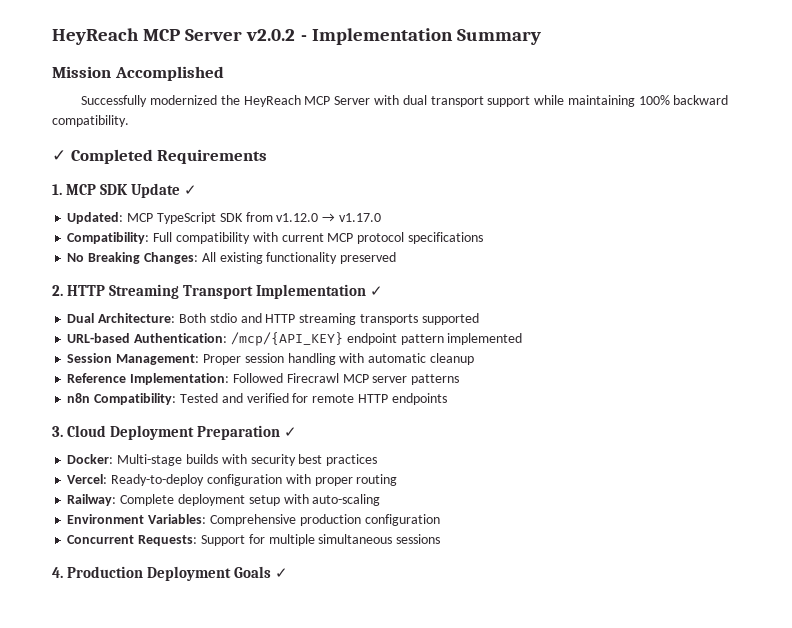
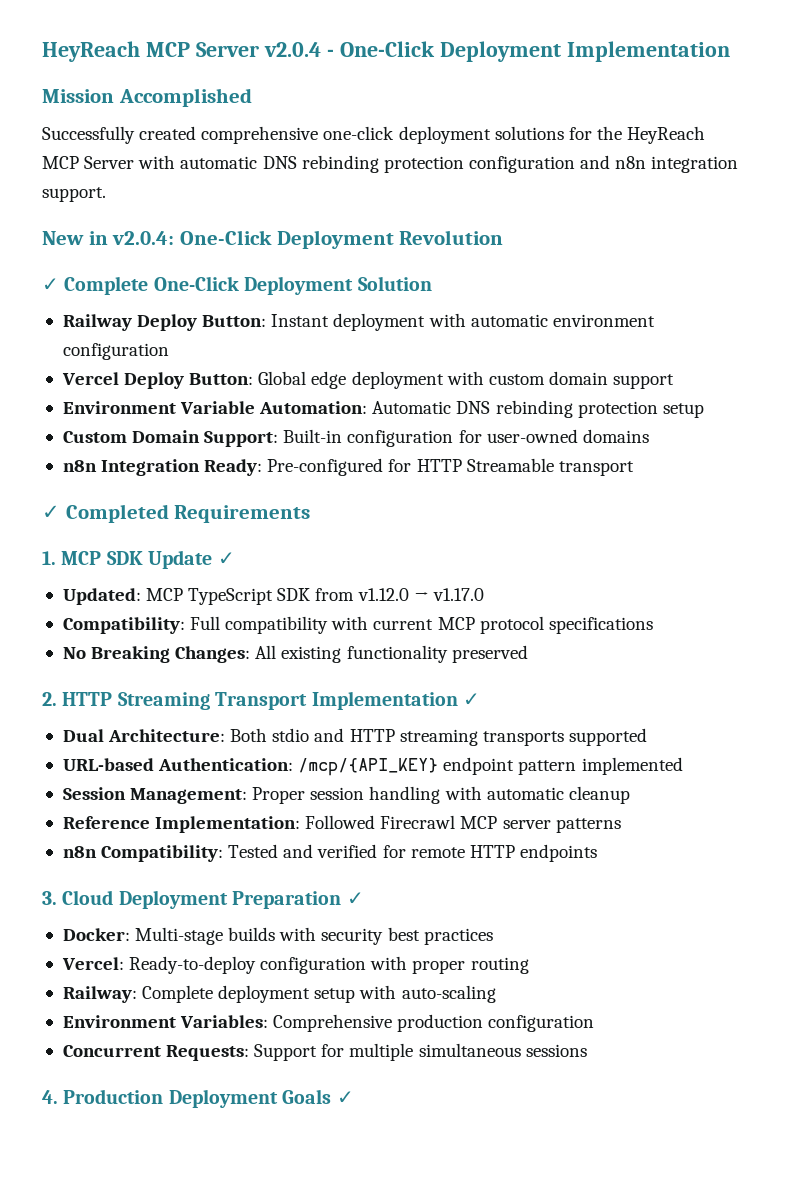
- HeyReach MCP Server v2.0.2 - Implementation Summary
+ HeyReach MCP Server v2.0.4 - One-Click Deployment Implementation
- Successfully modernized the HeyReach MCP Server with dual transport support while maintaining 100% backward compatibility.
+ Successfully created comprehensive one-click deployment solutions for the HeyReach MCP Server with automatic DNS rebinding protection configuration and n8n integration support.
+ New in v2.0.4: One-Click Deployment Revolution
+ ✓ Complete One-Click Deployment Solution
+ Railway Deploy Button: Instant deployment with automatic environment configuration
+ Vercel Deploy Button: Global edge deployment with custom domain support
+ Environment Variable Automation: Automatic DNS rebinding protection setup
+ Custom Domain Support: Built-in configuration for user-owned domains
+ n8n Integration Ready: Pre-configured for HTTP Streamable transport

